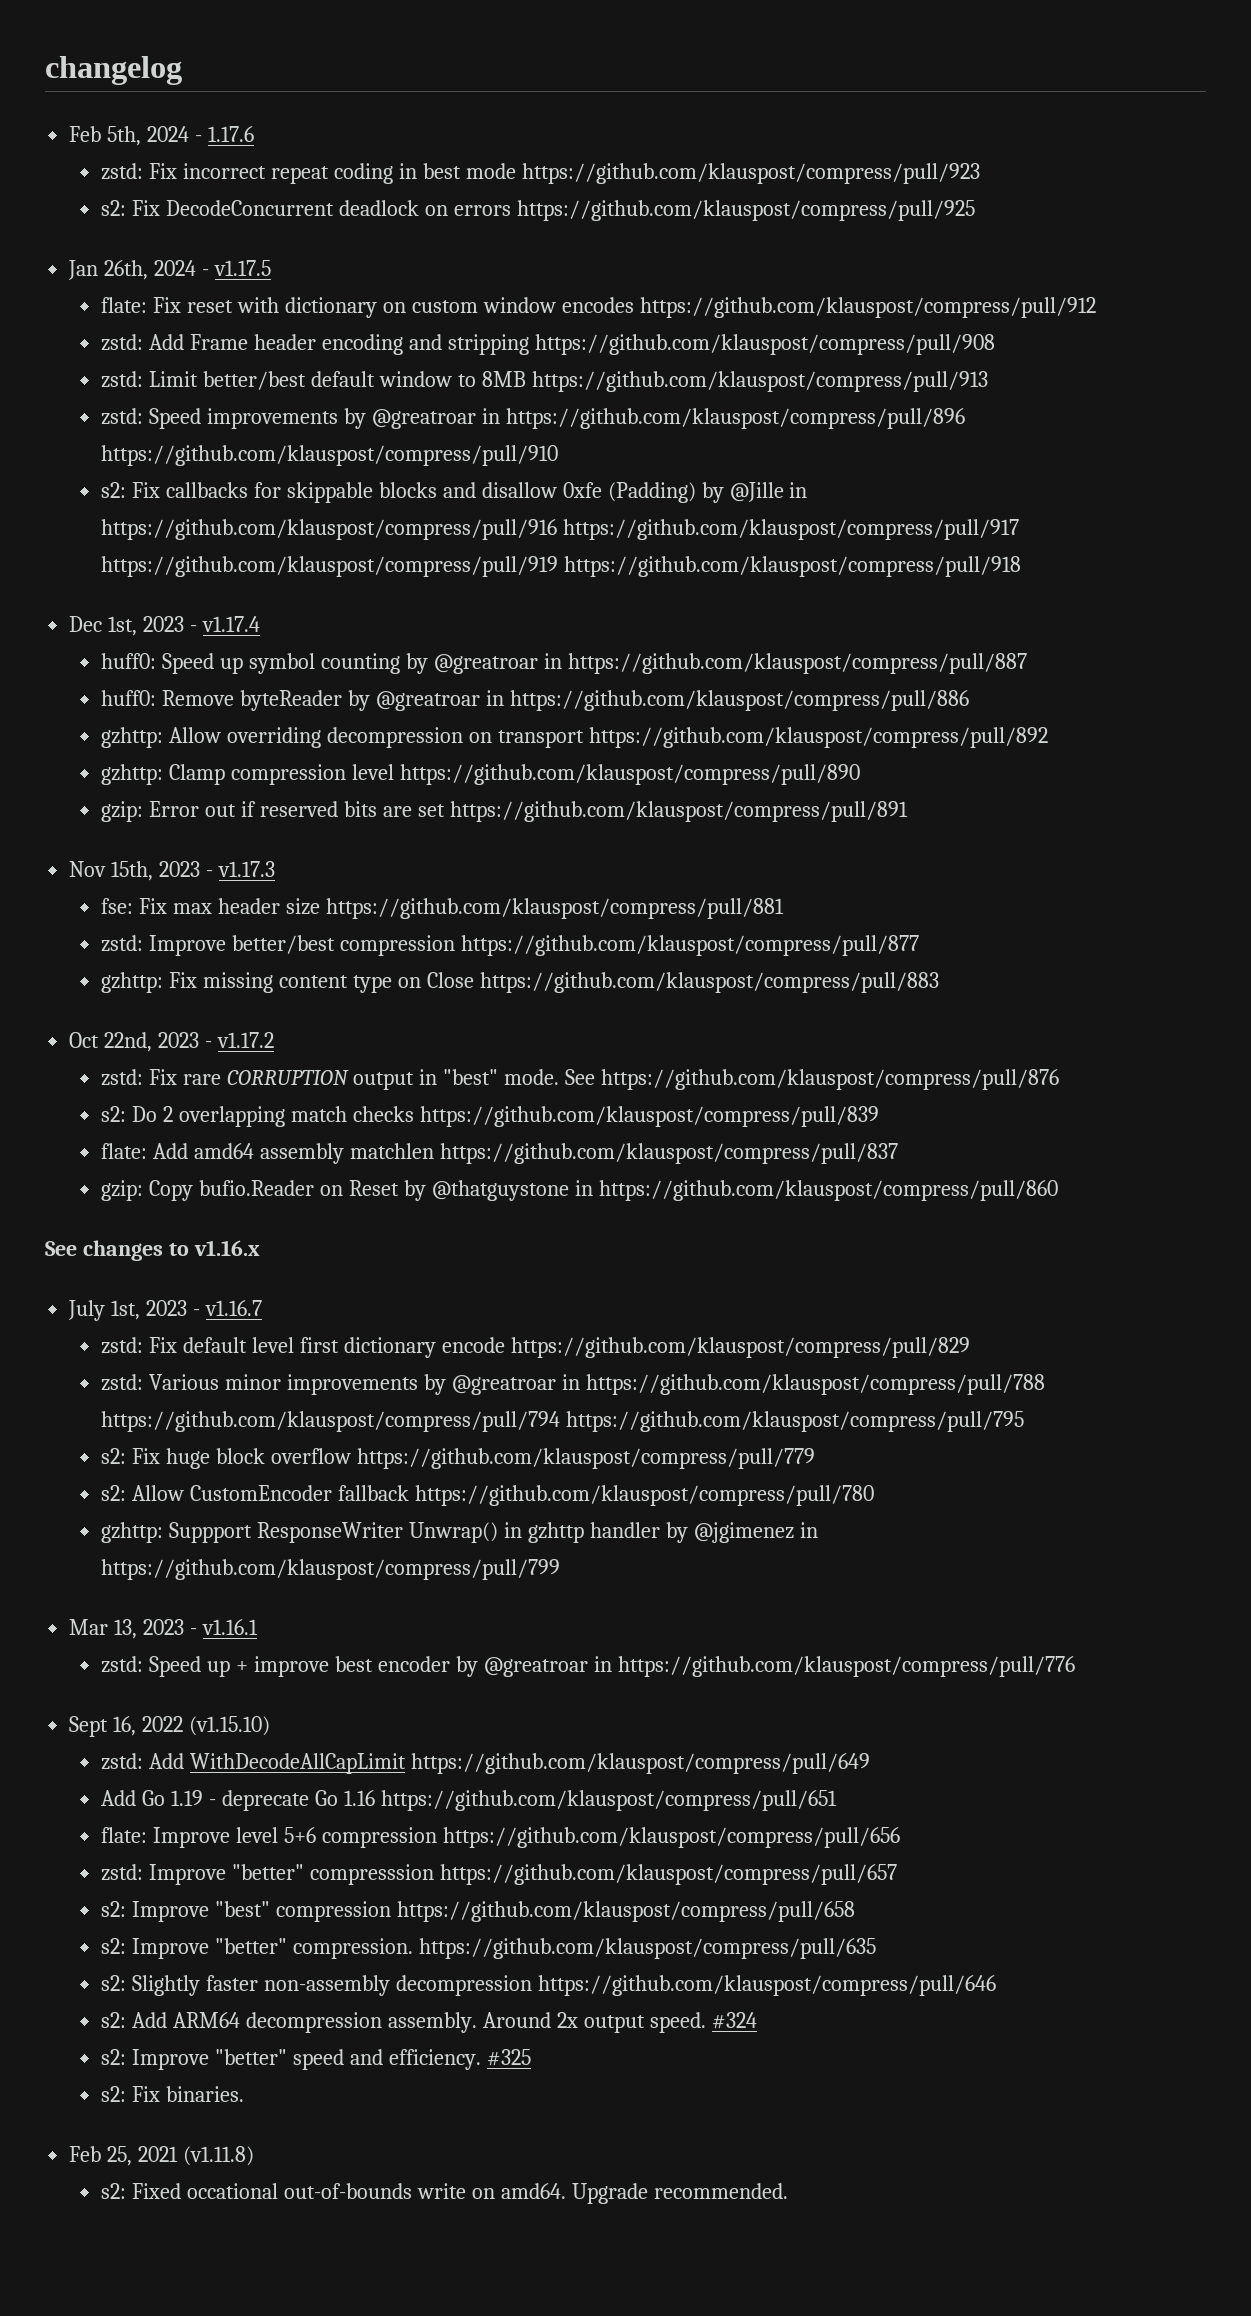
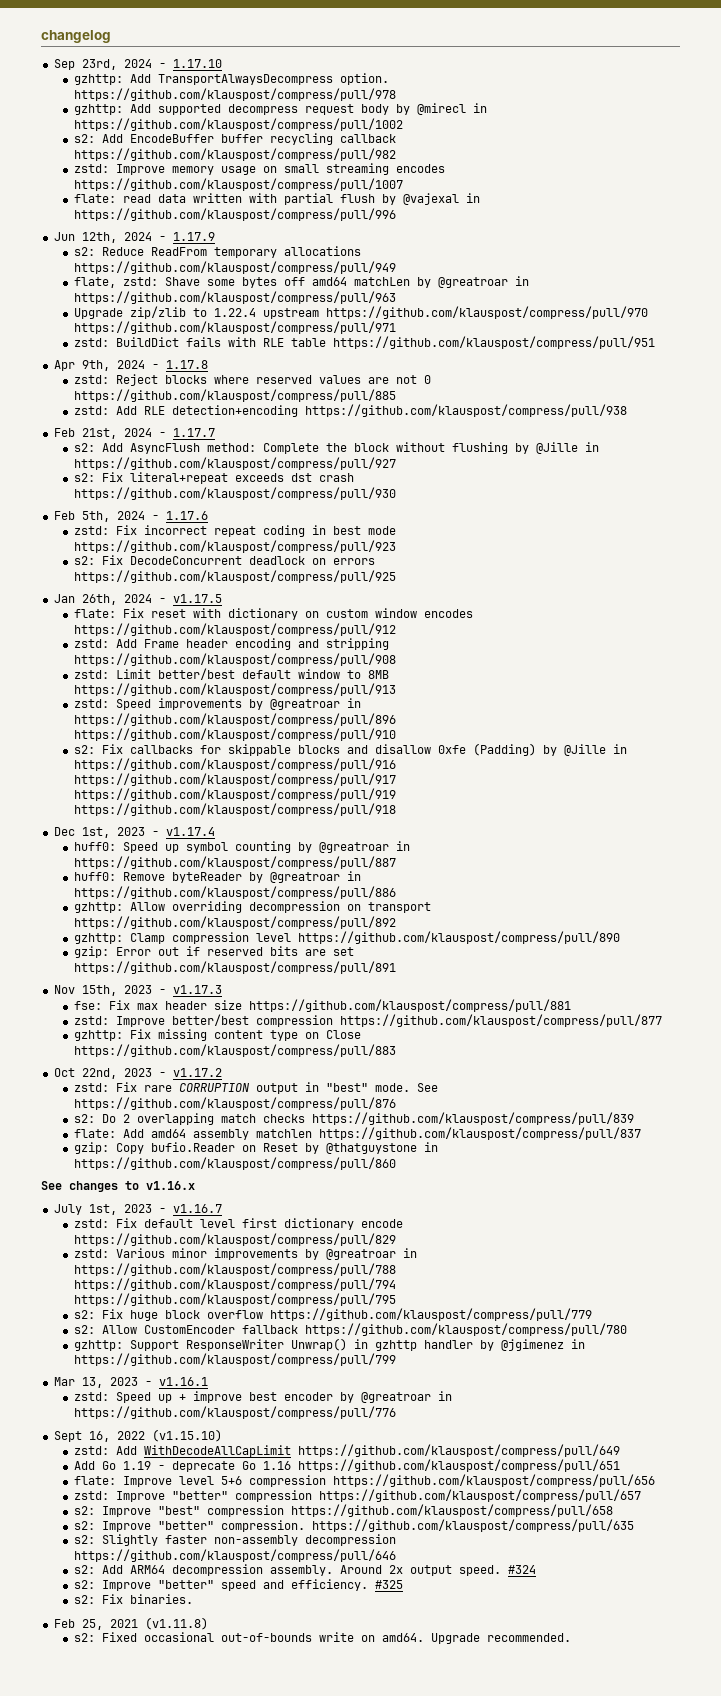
+ Sep 23rd, 2024 - 1.17.10
+ gzhttp: Add TransportAlwaysDecompress option. https://github.com/klauspost/compress/pull/978
+ gzhttp: Add supported decompress request body by @mirecl in https://github.com/klauspost/compress/pull/1002
+ s2: Add EncodeBuffer buffer recycling callback https://github.com/klauspost/compress/pull/982
+ zstd: Improve memory usage on small streaming encodes https://github.com/klauspost/compress/pull/1007
+ flate: read data written with partial flush by @vajexal in https://github.com/klauspost/compress/pull/996
+ Jun 12th, 2024 - 1.17.9
+ s2: Reduce ReadFrom temporary allocations https://github.com/klauspost/compress/pull/949
+ flate, zstd: Shave some bytes off amd64 matchLen by @greatroar in https://github.com/klauspost/compress/pull/963
+ Upgrade zip/zlib to 1.22.4 upstream https://github.com/klauspost/compress/pull/970 https://github.com/klauspost/compress/pull/971
+ zstd: BuildDict fails with RLE table https://github.com/klauspost/compress/pull/951
+ Apr 9th, 2024 - 1.17.8
+ zstd: Reject blocks where reserved values are not 0 https://github.com/klauspost/compress/pull/885
+ zstd: Add RLE detection+encoding https://github.com/klauspost/compress/pull/938
+ Feb 21st, 2024 - 1.17.7
+ s2: Add AsyncFlush method: Complete the block without flushing by @Jille in https://github.com/klauspost/compress/pull/927
+ s2: Fix literal+repeat exceeds dst crash https://github.com/klauspost/compress/pull/930
- gzhttp: Suppport ResponseWriter Unwrap() in gzhttp handler by @jgimenez in https://github.com/klauspost/compress/pull/799
+ gzhttp: Support ResponseWriter Unwrap() in gzhttp handler by @jgimenez in https://github.com/klauspost/compress/pull/799
- zstd: Improve "better" compresssion https://github.com/klauspost/compress/pull/657
+ zstd: Improve "better" compression https://github.com/klauspost/compress/pull/657
- s2: Fixed occational out-of-bounds write on amd64.
+ s2: Fixed occasional out-of-bounds write on amd64.

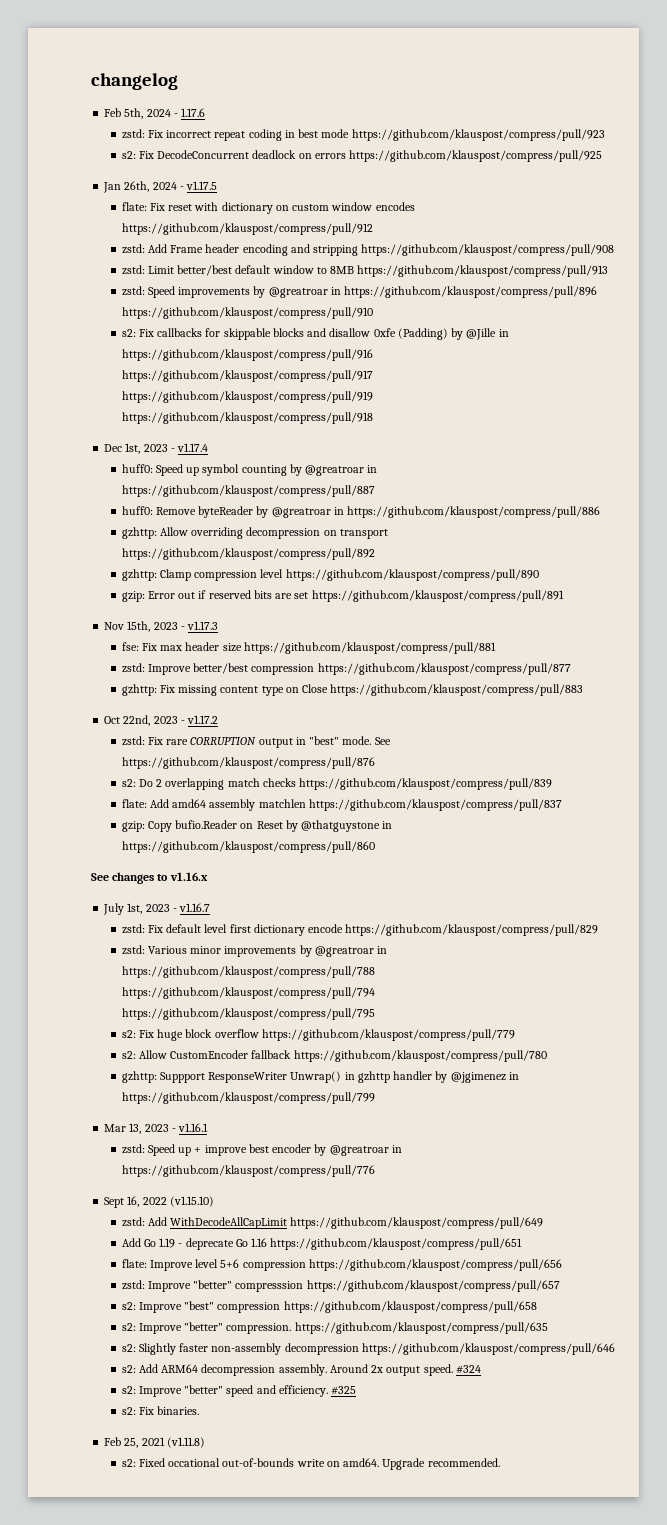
- Sep 23rd, 2024 - 1.17.10
- gzhttp: Add TransportAlwaysDecompress option. https://github.com/klauspost/compress/pull/978
- gzhttp: Add supported decompress request body by @mirecl in https://github.com/klauspost/compress/pull/1002
- s2: Add EncodeBuffer buffer recycling callback https://github.com/klauspost/compress/pull/982
- zstd: Improve memory usage on small streaming encodes https://github.com/klauspost/compress/pull/1007
- flate: read data written with partial flush by @vajexal in https://github.com/klauspost/compress/pull/996
- Jun 12th, 2024 - 1.17.9
- s2: Reduce ReadFrom temporary allocations https://github.com/klauspost/compress/pull/949
- flate, zstd: Shave some bytes off amd64 matchLen by @greatroar in https://github.com/klauspost/compress/pull/963
- Upgrade zip/zlib to 1.22.4 upstream https://github.com/klauspost/compress/pull/970 https://github.com/klauspost/compress/pull/971
- zstd: BuildDict fails with RLE table https://github.com/klauspost/compress/pull/951
- Apr 9th, 2024 - 1.17.8
- zstd: Reject blocks where reserved values are not 0 https://github.com/klauspost/compress/pull/885
- zstd: Add RLE detection+encoding https://github.com/klauspost/compress/pull/938
- Feb 21st, 2024 - 1.17.7
- s2: Add AsyncFlush method: Complete the block without flushing by @Jille in https://github.com/klauspost/compress/pull/927
- s2: Fix literal+repeat exceeds dst crash https://github.com/klauspost/compress/pull/930
- gzhttp: Support ResponseWriter Unwrap() in gzhttp handler by @jgimenez in https://github.com/klauspost/compress/pull/799
+ gzhttp: Suppport ResponseWriter Unwrap() in gzhttp handler by @jgimenez in https://github.com/klauspost/compress/pull/799
- zstd: Improve "better" compression https://github.com/klauspost/compress/pull/657
+ zstd: Improve "better" compresssion https://github.com/klauspost/compress/pull/657
- s2: Fixed occasional out-of-bounds write on amd64.
+ s2: Fixed occational out-of-bounds write on amd64.

